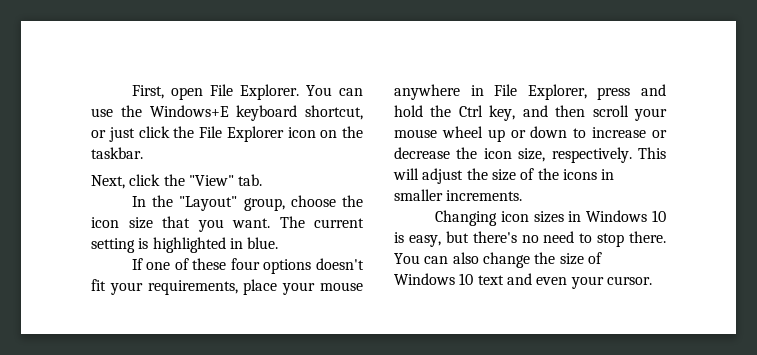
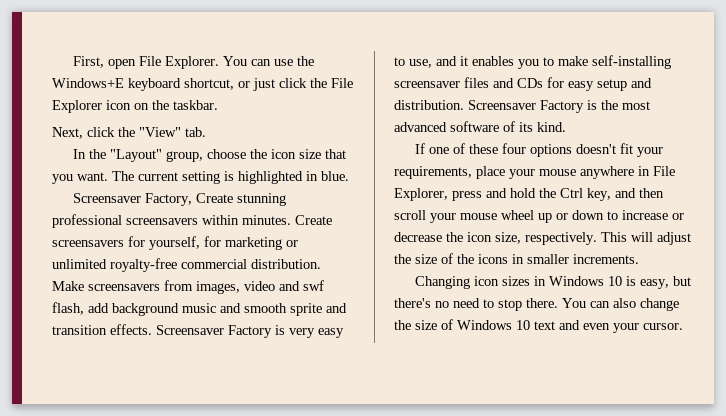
+ Screensaver Factory, Create stunning professional screensavers within minutes. Create screensavers for yourself, for marketing or unlimited royalty-free commercial distribution. Make screensavers from images, video and swf flash, add background music and smooth sprite and transition effects. Screensaver Factory is very easy to use, and it enables you to make self-installing screensaver files and CDs for easy setup and distribution. Screensaver Factory is the most advanced software of its kind.

